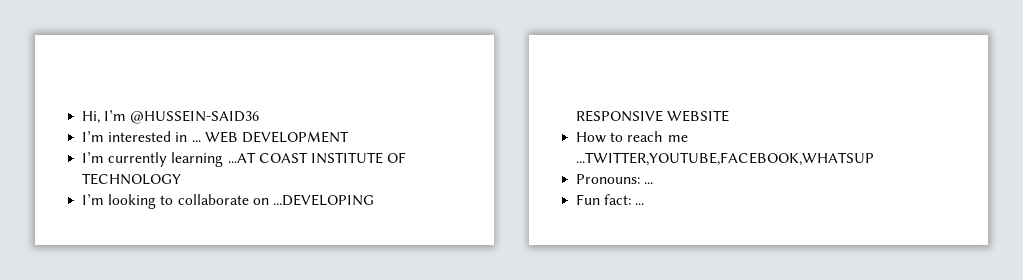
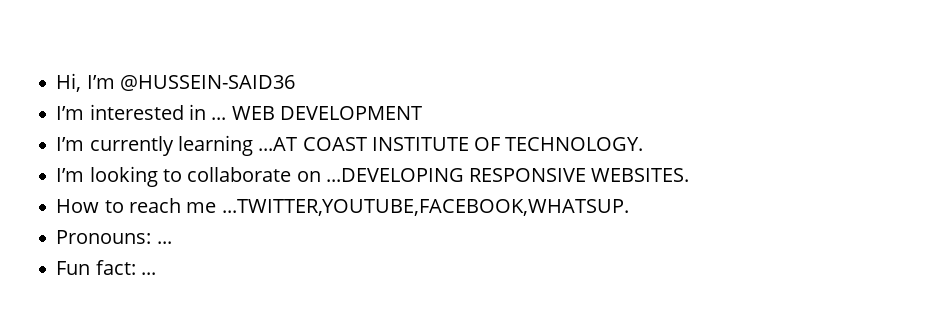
- I’m currently learning ...AT COAST INSTITUTE OF TECHNOLOGY
+ I’m currently learning ...AT COAST INSTITUTE OF TECHNOLOGY.
- I’m looking to collaborate on ...DEVELOPING RESPONSIVE WEBSITE
+ I’m looking to collaborate on ...DEVELOPING RESPONSIVE WEBSITES.
- How to reach me ...TWITTER,YOUTUBE,FACEBOOK,WHATSUP
+ How to reach me ...TWITTER,YOUTUBE,FACEBOOK,WHATSUP.

